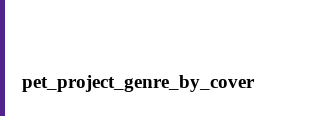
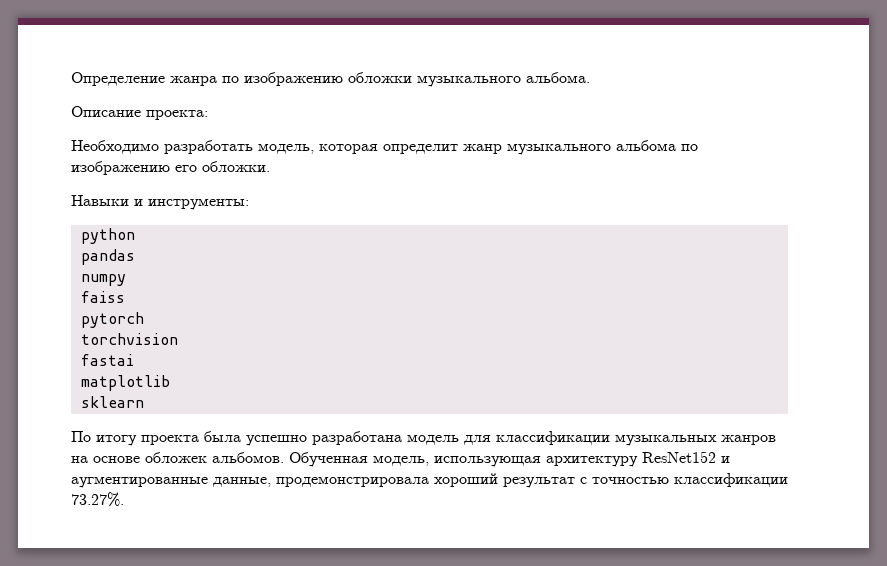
- pet_project_genre_by_cover
+ Определение жанра по изображению обложки музыкального альбома.
+ Описание проекта:
+ Необходимо разработать модель, которая определит жанр музыкального альбома по изображению его обложки.
+ Навыки и инструменты:
+ python
+ pandas
+ numpy
+ faiss
+ pytorch
+ torchvision
+ fastai
+ matplotlib
+ sklearn
+ По итогу проекта была успешно разработана модель для классификации музыкальных жанров на основе обложек альбомов. Обученная модель, использующая архитектуру ResNet152 и аугментированные данные, продемонстрировала хороший результат с точностью классификации 73.27%.

